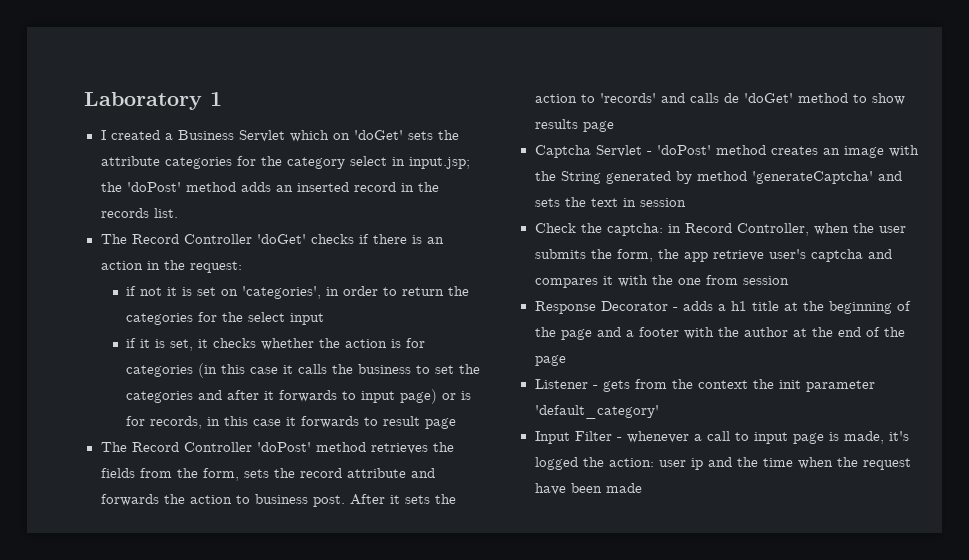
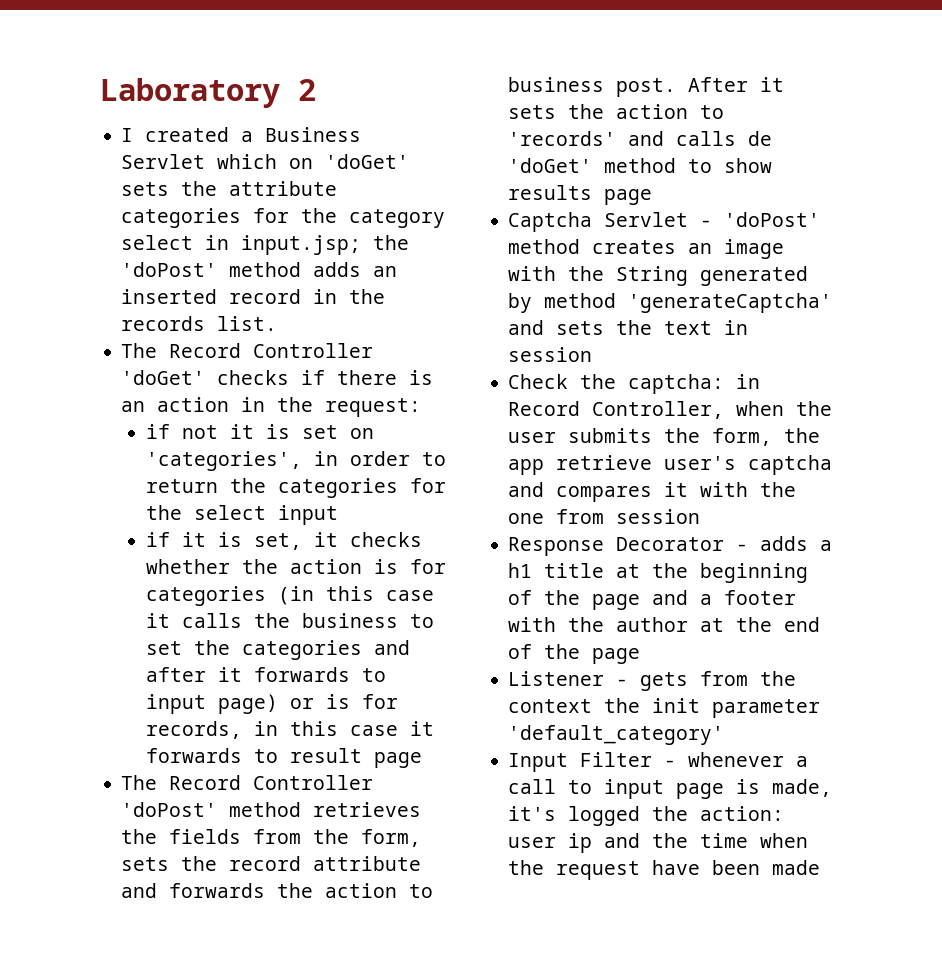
- Laboratory 1
+ Laboratory 2

